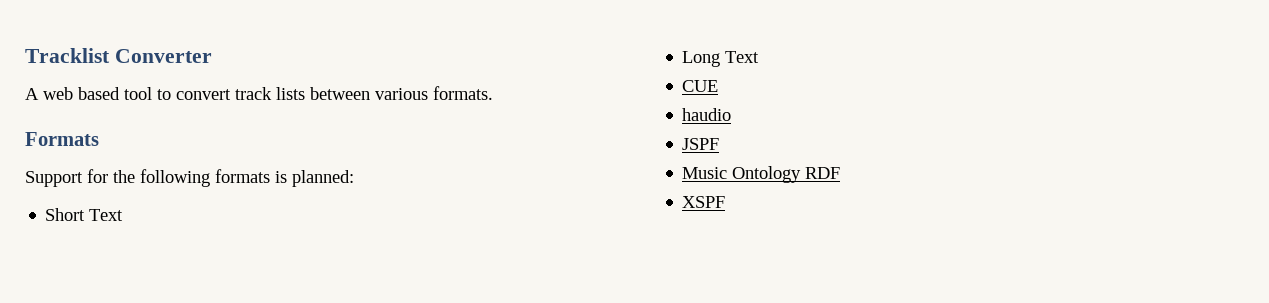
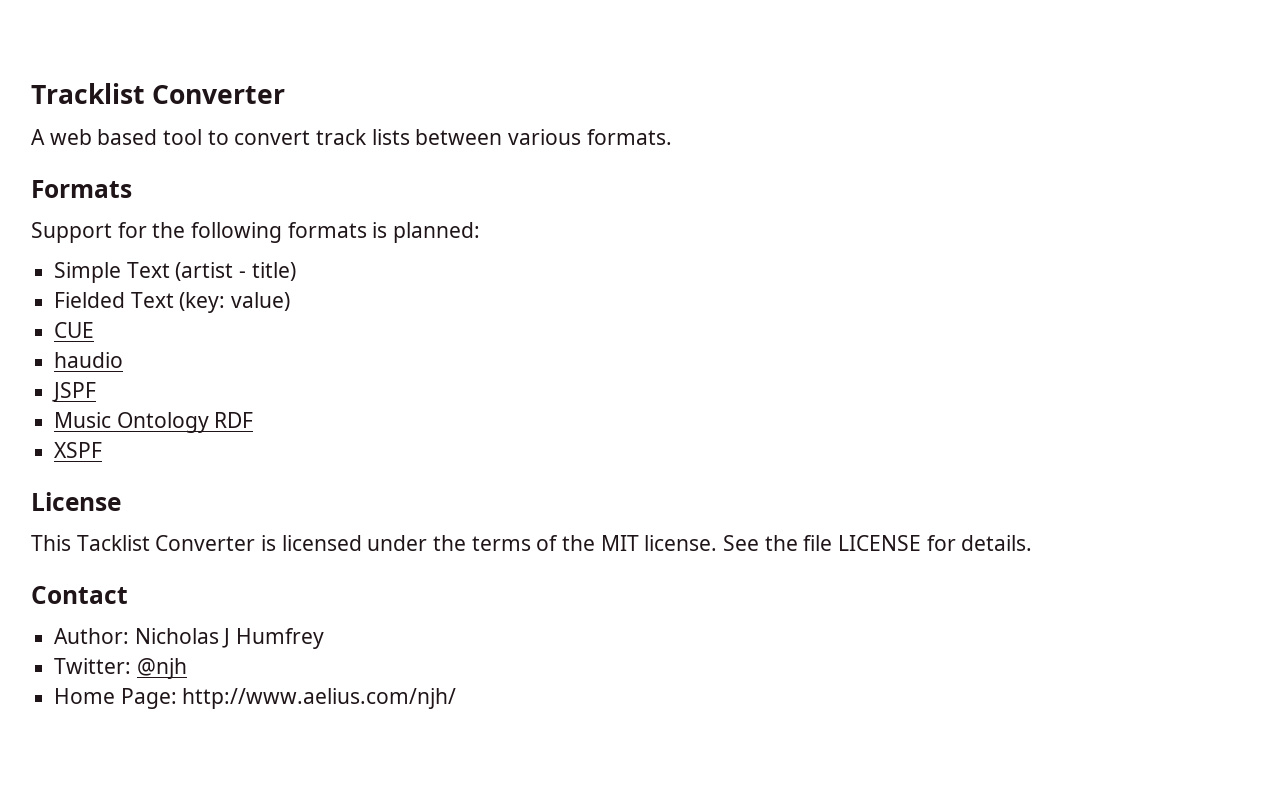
- Short Text
- Long Text
+ Simple Text (artist - title)
+ Fielded Text (key: value)
+ License
+ This Tacklist Converter is licensed under the terms of the MIT license. See the file LICENSE for details.
+ Contact
+ Author: Nicholas J Humfrey
+ Twitter: @njh
+ Home Page: http://www.aelius.com/njh/

